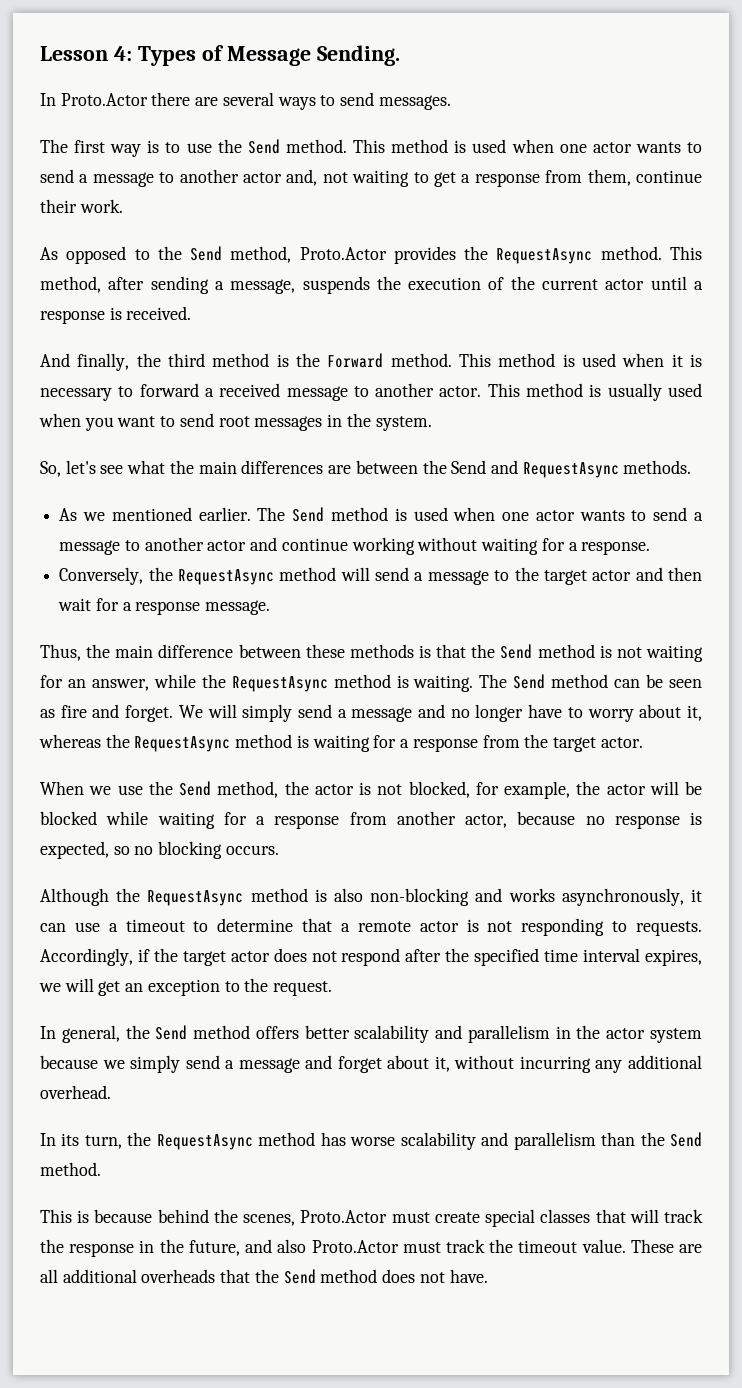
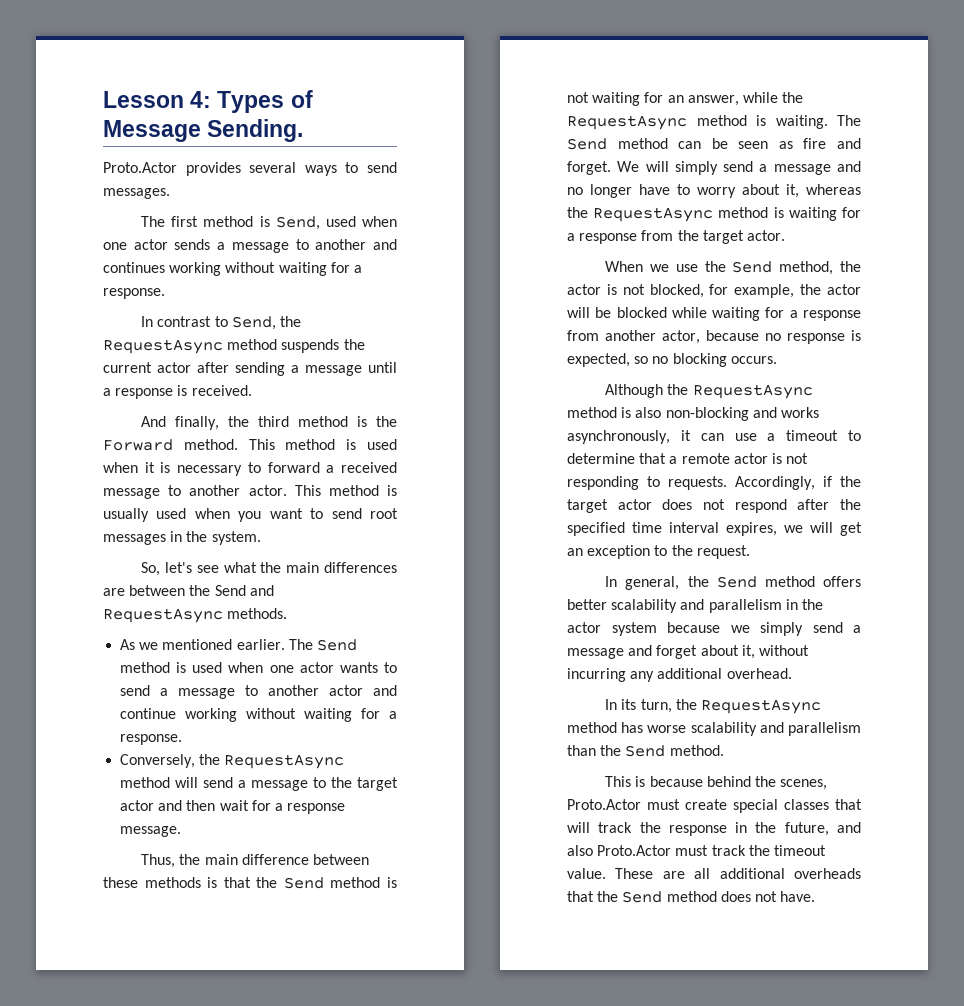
- In Proto.Actor there are several ways to send messages.
+ Proto.Actor provides several ways to send messages.
- The first way is to use the Send method. This method is used when one actor wants to send a message to another actor and, not waiting to get a response from them, continue their work.
- As opposed to the Send method, Proto.Actor provides the RequestAsync method. This method, after sending a message, suspends the execution of the current actor until a response is received.
+ The first method is Send, used when one actor sends a message to another and continues working without waiting for a response.
+ In contrast to Send, the RequestAsync method suspends the current actor after sending a message until a response is received.

